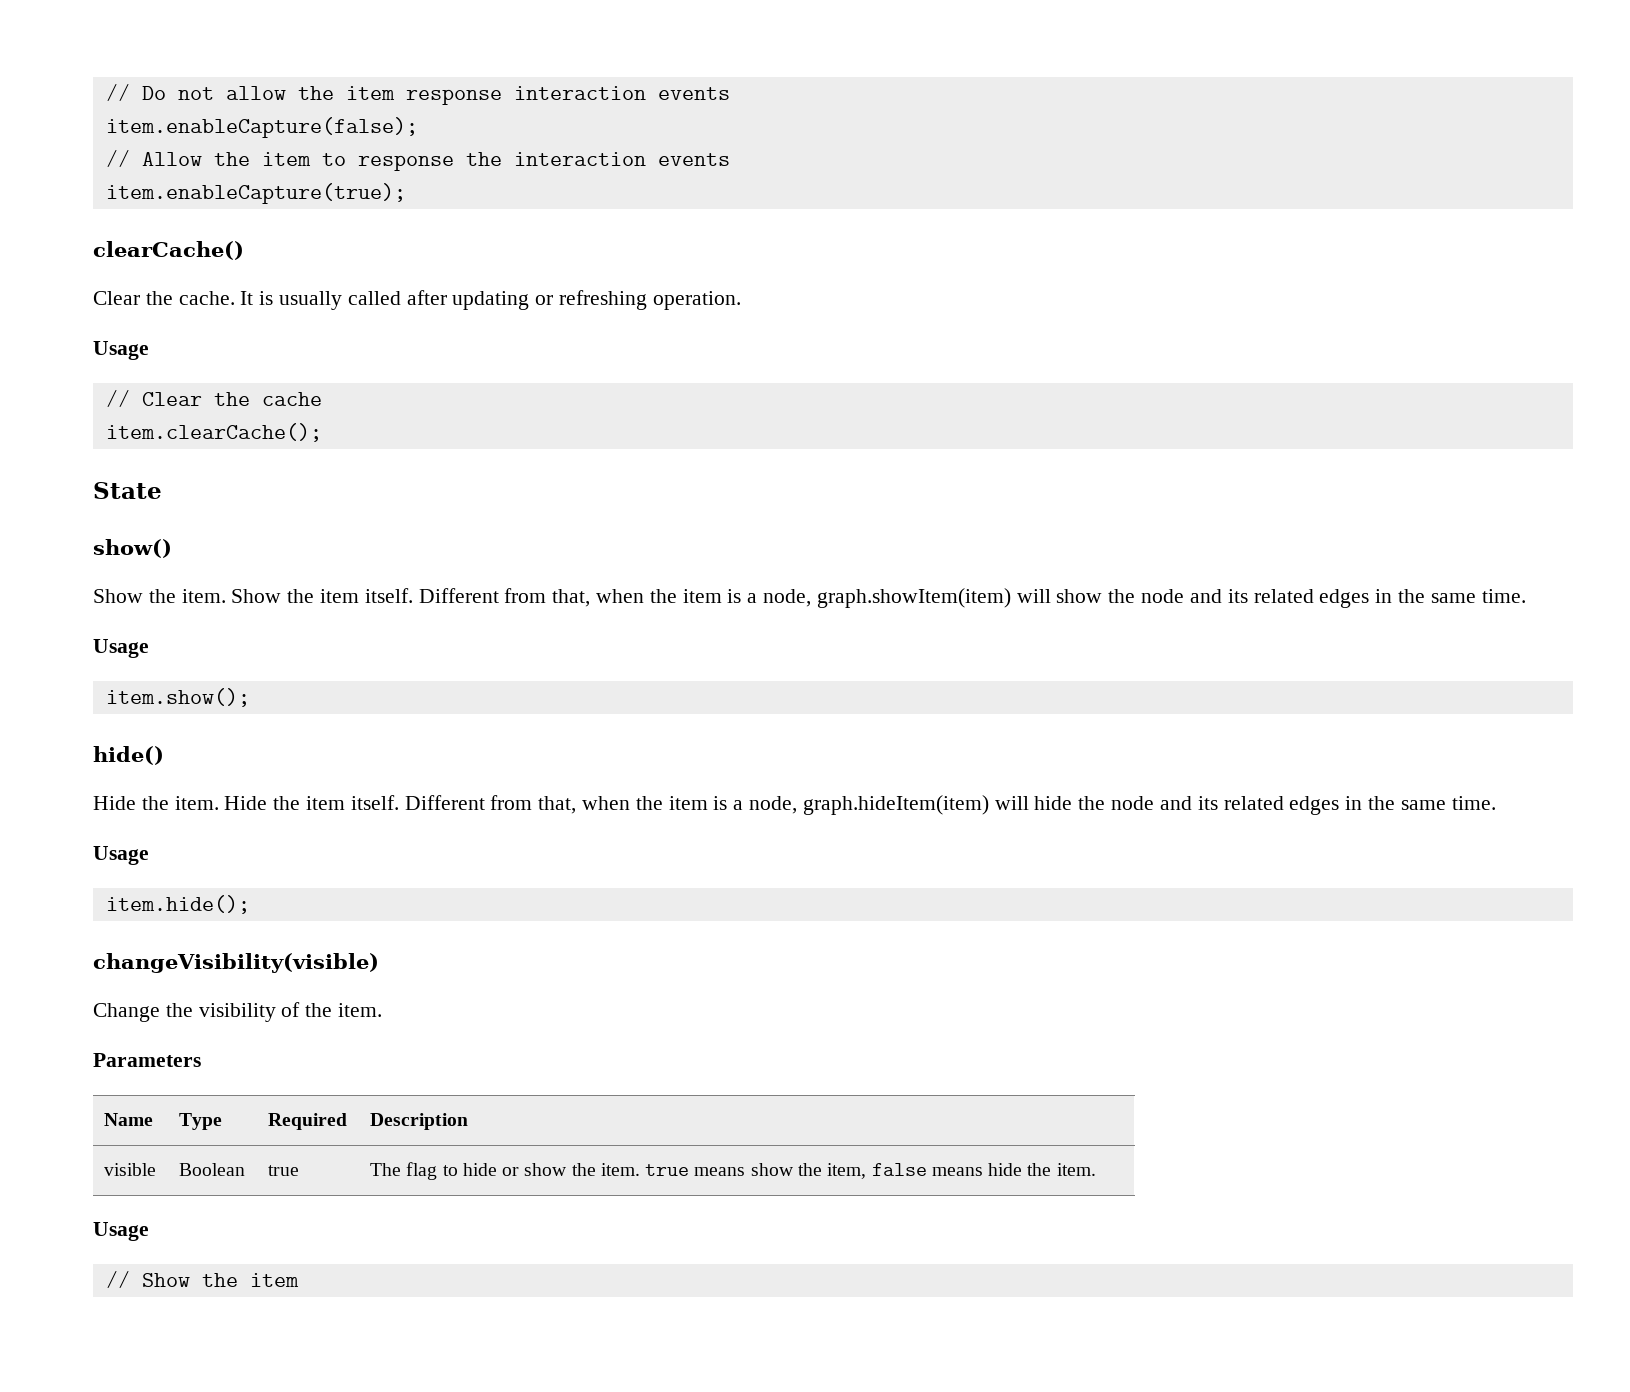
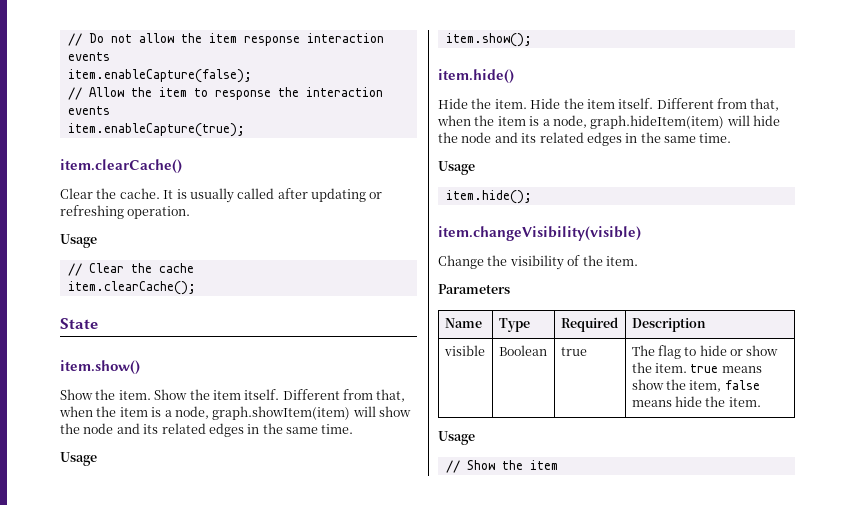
- clearCache()
+ item.clearCache()
- show()
+ item.show()
- hide()
+ item.hide()
- changeVisibility(visible)
+ item.changeVisibility(visible)

